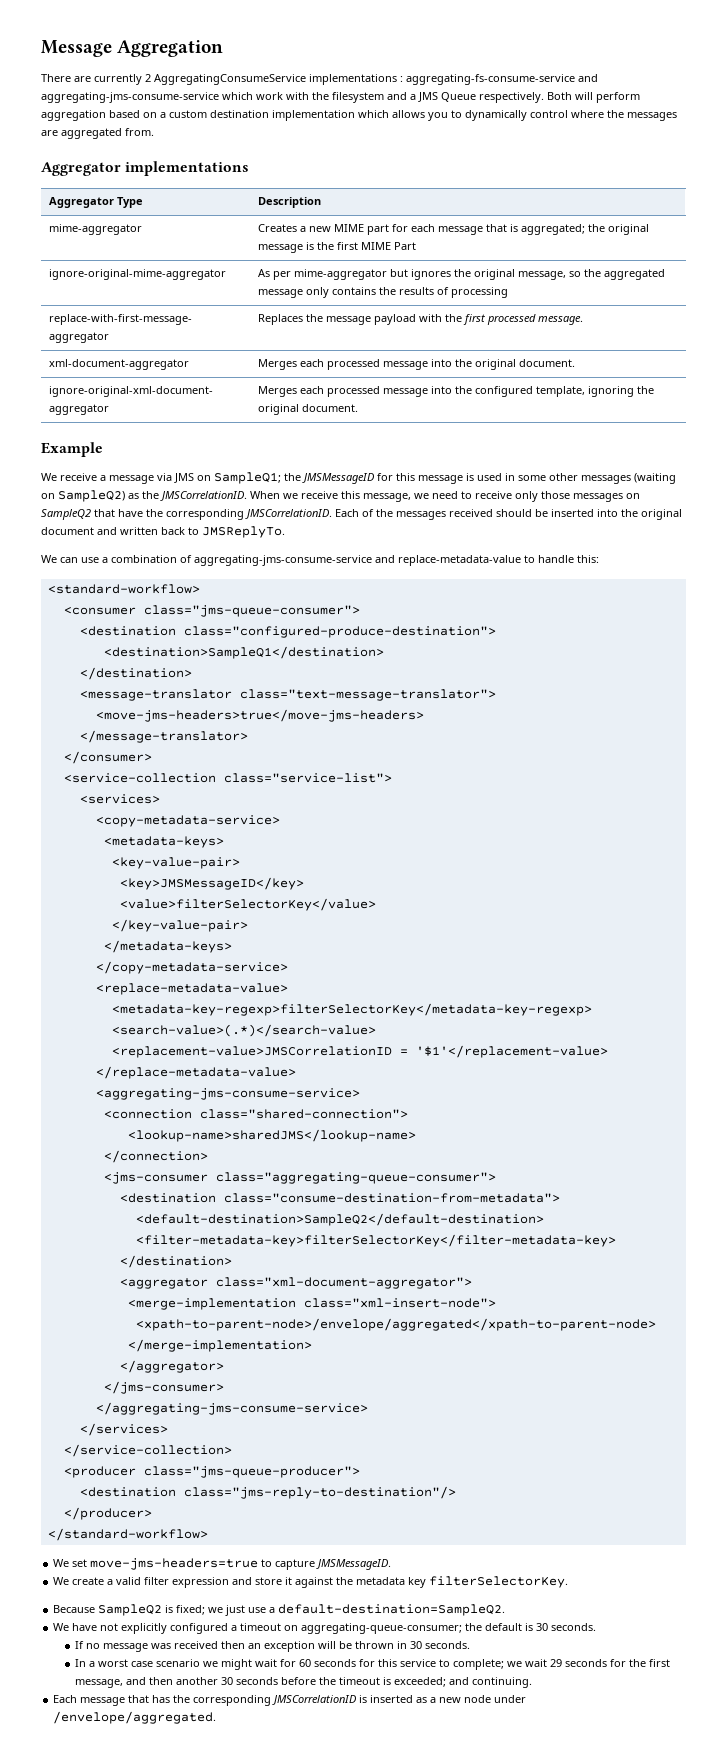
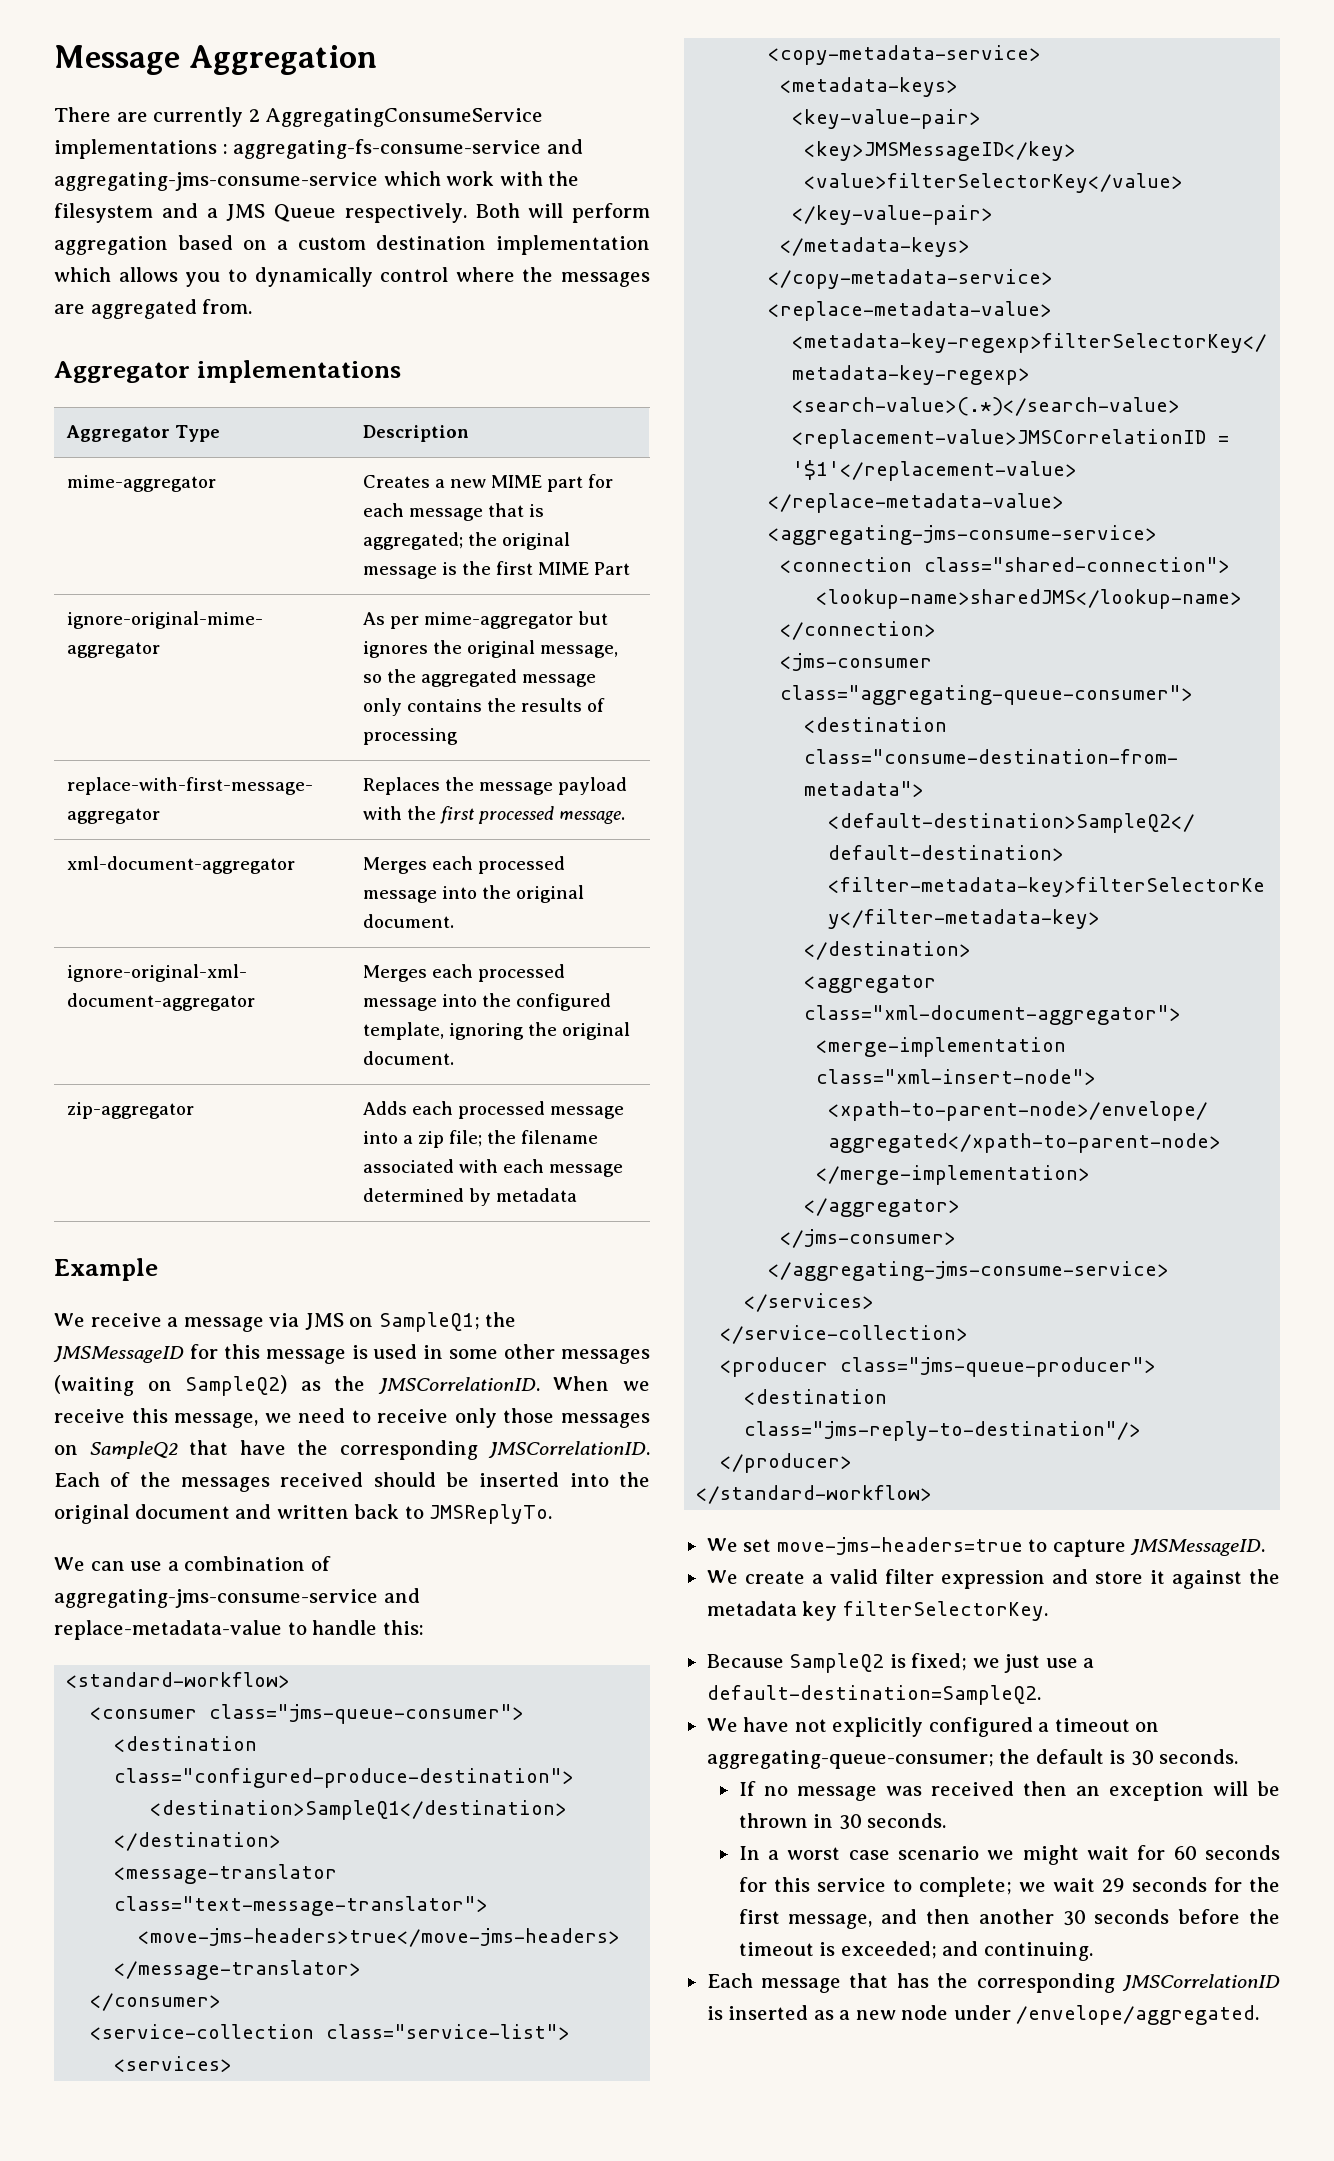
+ zip-aggregator | Adds each processed message into a zip file; the filename associated with each message determined by metadata

